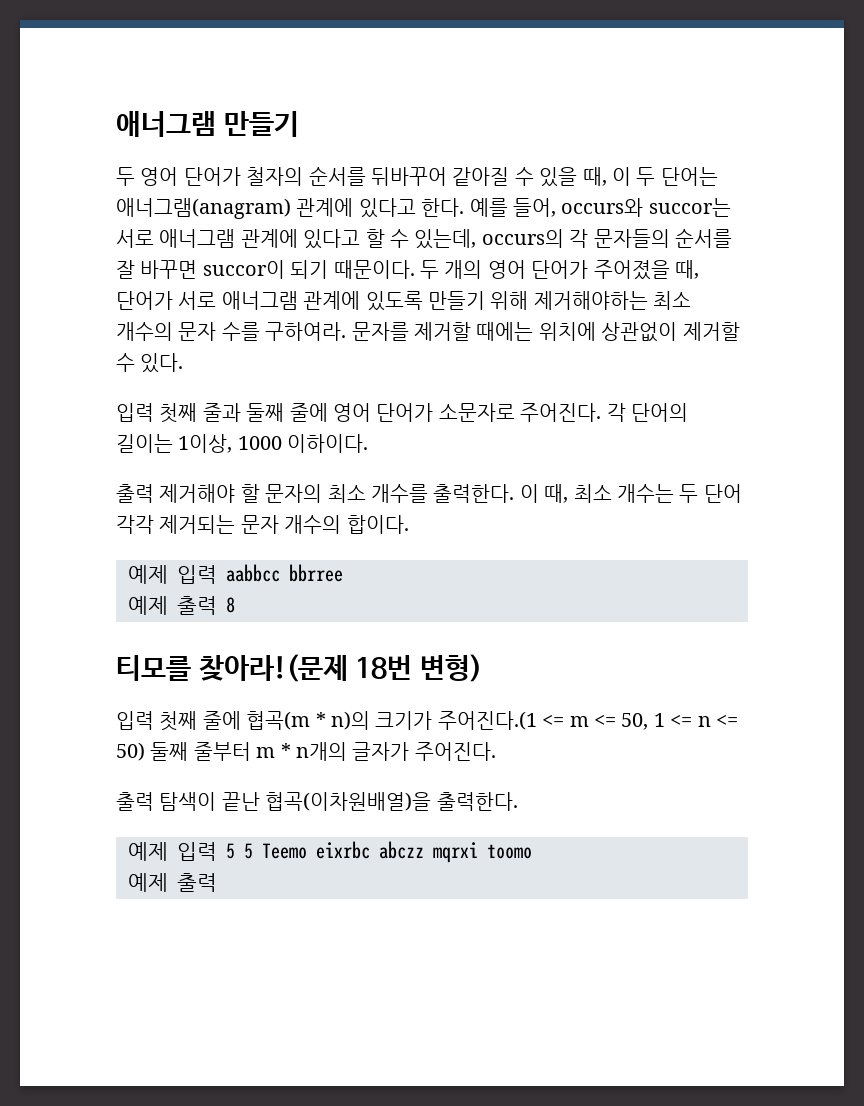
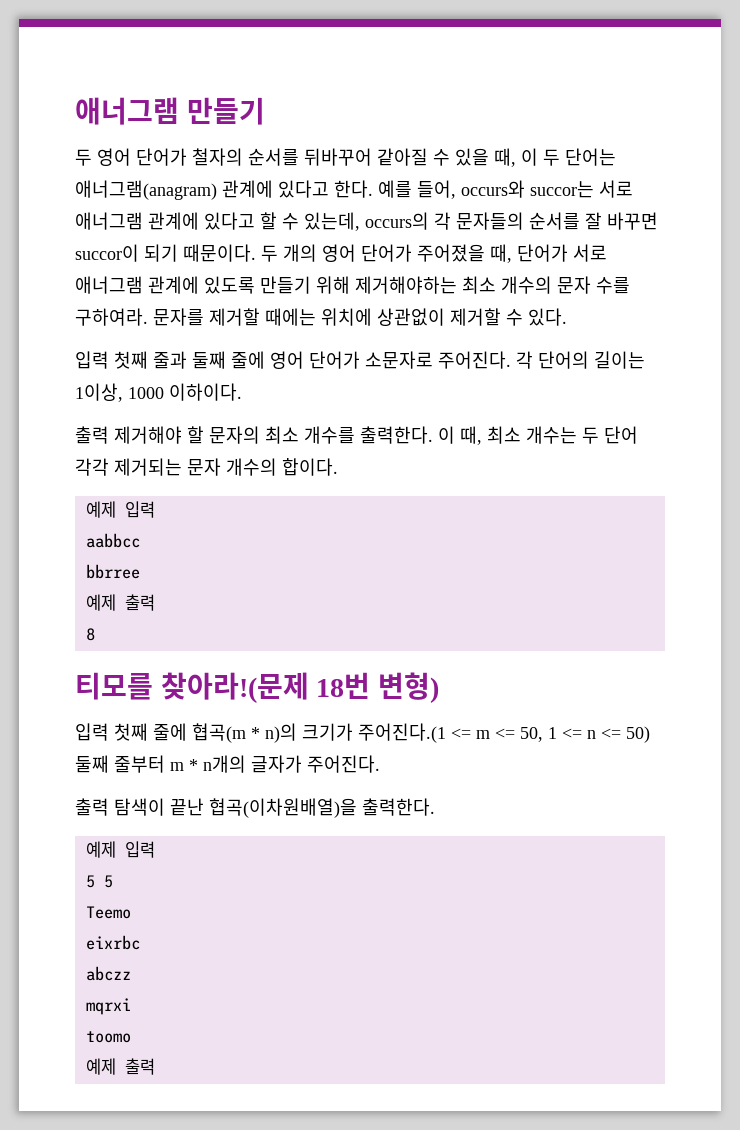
  이 때, 최소 개수는 두 단어 각각 제거되는 문자 개수의 합이다.
- 예제 입력 aabbcc bbrree
- 예제 출력 8
+ 예제 입력
+ aabbcc
+ bbrree
+ 예제 출력
+ 8
  출력 탐색이 끝난 협곡(이차원배열)을 출력한다.
- 예제 입력 5 5 Teemo eixrbc abczz mqrxi toomo
+ 예제 입력
+ 5 5
+ Teemo
+ eixrbc
+ abczz
+ mqrxi
+ toomo

